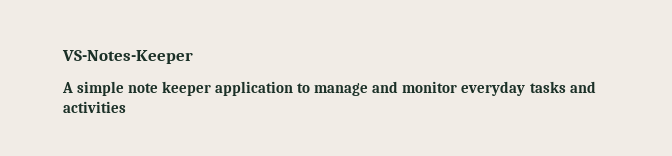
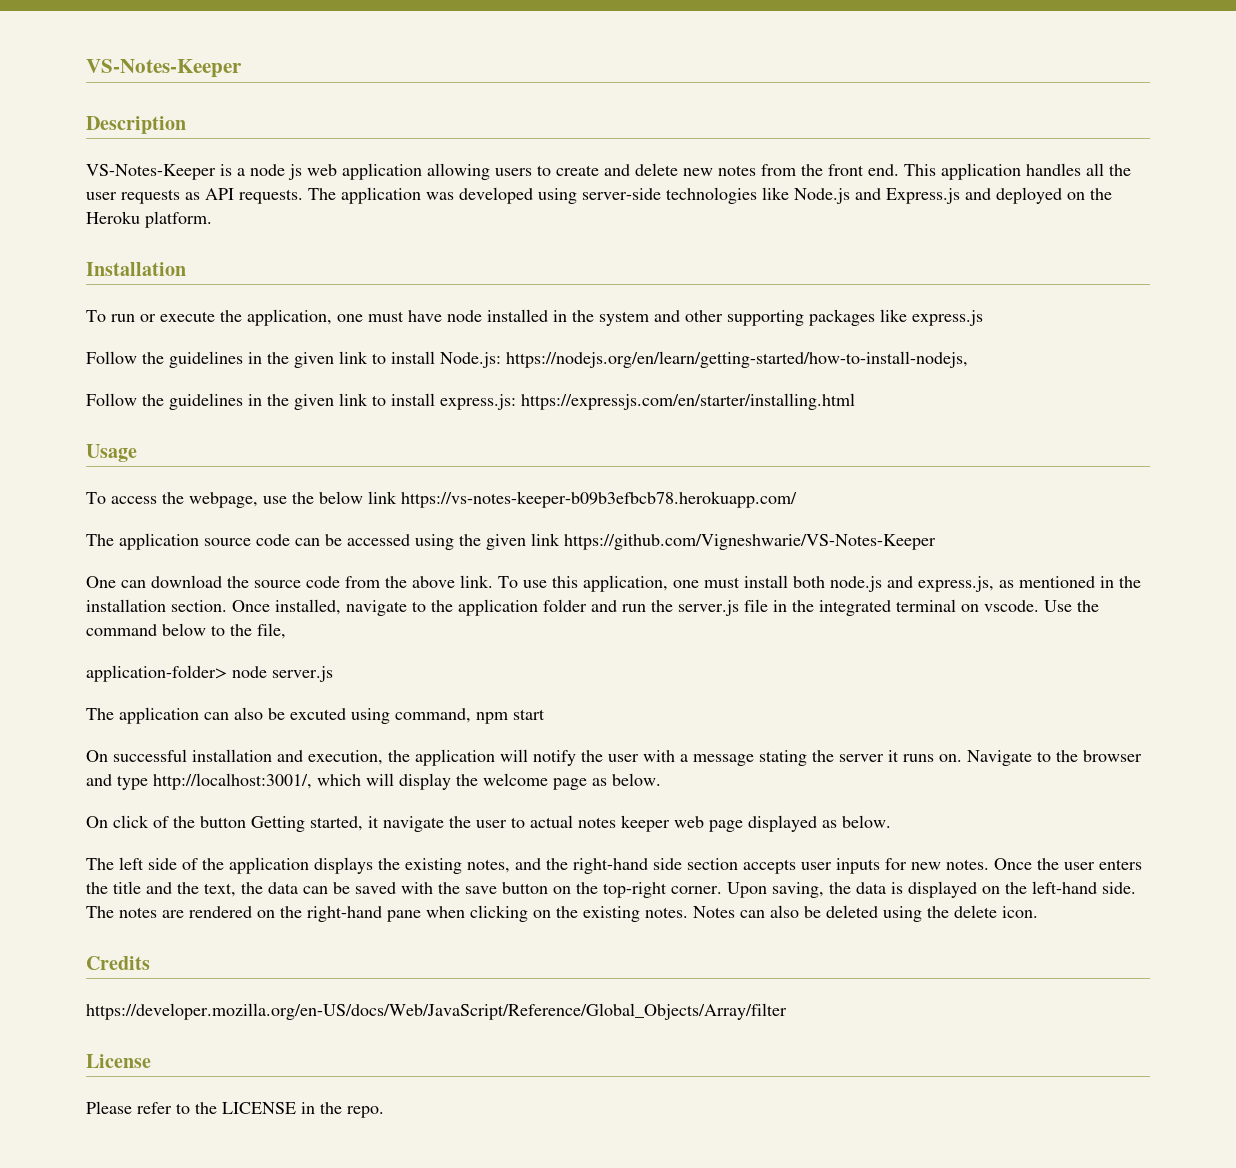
- A simple note keeper application to manage and monitor everyday tasks and activities
+ Description
+ VS-Notes-Keeper is a node js web application allowing users to create and delete new notes from the front end. This application handles all the user requests as API requests. The application was developed using server-side technologies like Node.js and Express.js and deployed on the Heroku platform.
+ Installation
+ To run or execute the application, one must have node installed in the system and other supporting packages like express.js
+ Follow the guidelines in the given link to install Node.js: https://nodejs.org/en/learn/getting-started/how-to-install-nodejs,
+ Follow the guidelines in the given link to install express.js: https://expressjs.com/en/starter/installing.html
+ Usage
+ To access the webpage, use the below link https://vs-notes-keeper-b09b3efbcb78.herokuapp.com/
+ The application source code can be accessed using the given link https://github.com/Vigneshwarie/VS-Notes-Keeper
+ One can download the source code from the above link. To use this application, one must install both node.js and express.js, as mentioned in the installation section. Once installed, navigate to the application folder and run the server.js file in the integrated terminal on vscode. Use the command below to the file,
+ application-folder> node server.js
+ The application can also be excuted using command, npm start
+ On successful installation and execution, the application will notify the user with a message stating the server it runs on. Navigate to the browser and type http://localhost:3001/, which will display the welcome page as below.
+ On click of the button Getting started, it navigate the user to actual notes keeper web page displayed as below.
+ The left side of the application displays the existing notes, and the right-hand side section accepts user inputs for new notes. Once the user enters the title and the text, the data can be saved with the save button on the top-right corner. Upon saving, the data is displayed on the left-hand side. The notes are rendered on the right-hand pane when clicking on the existing notes. Notes can also be deleted using the delete icon.
+ Credits
+ https://developer.mozilla.org/en-US/docs/Web/JavaScript/Reference/Global_Objects/Array/filter
+ License
+ Please refer to the LICENSE in the repo.

